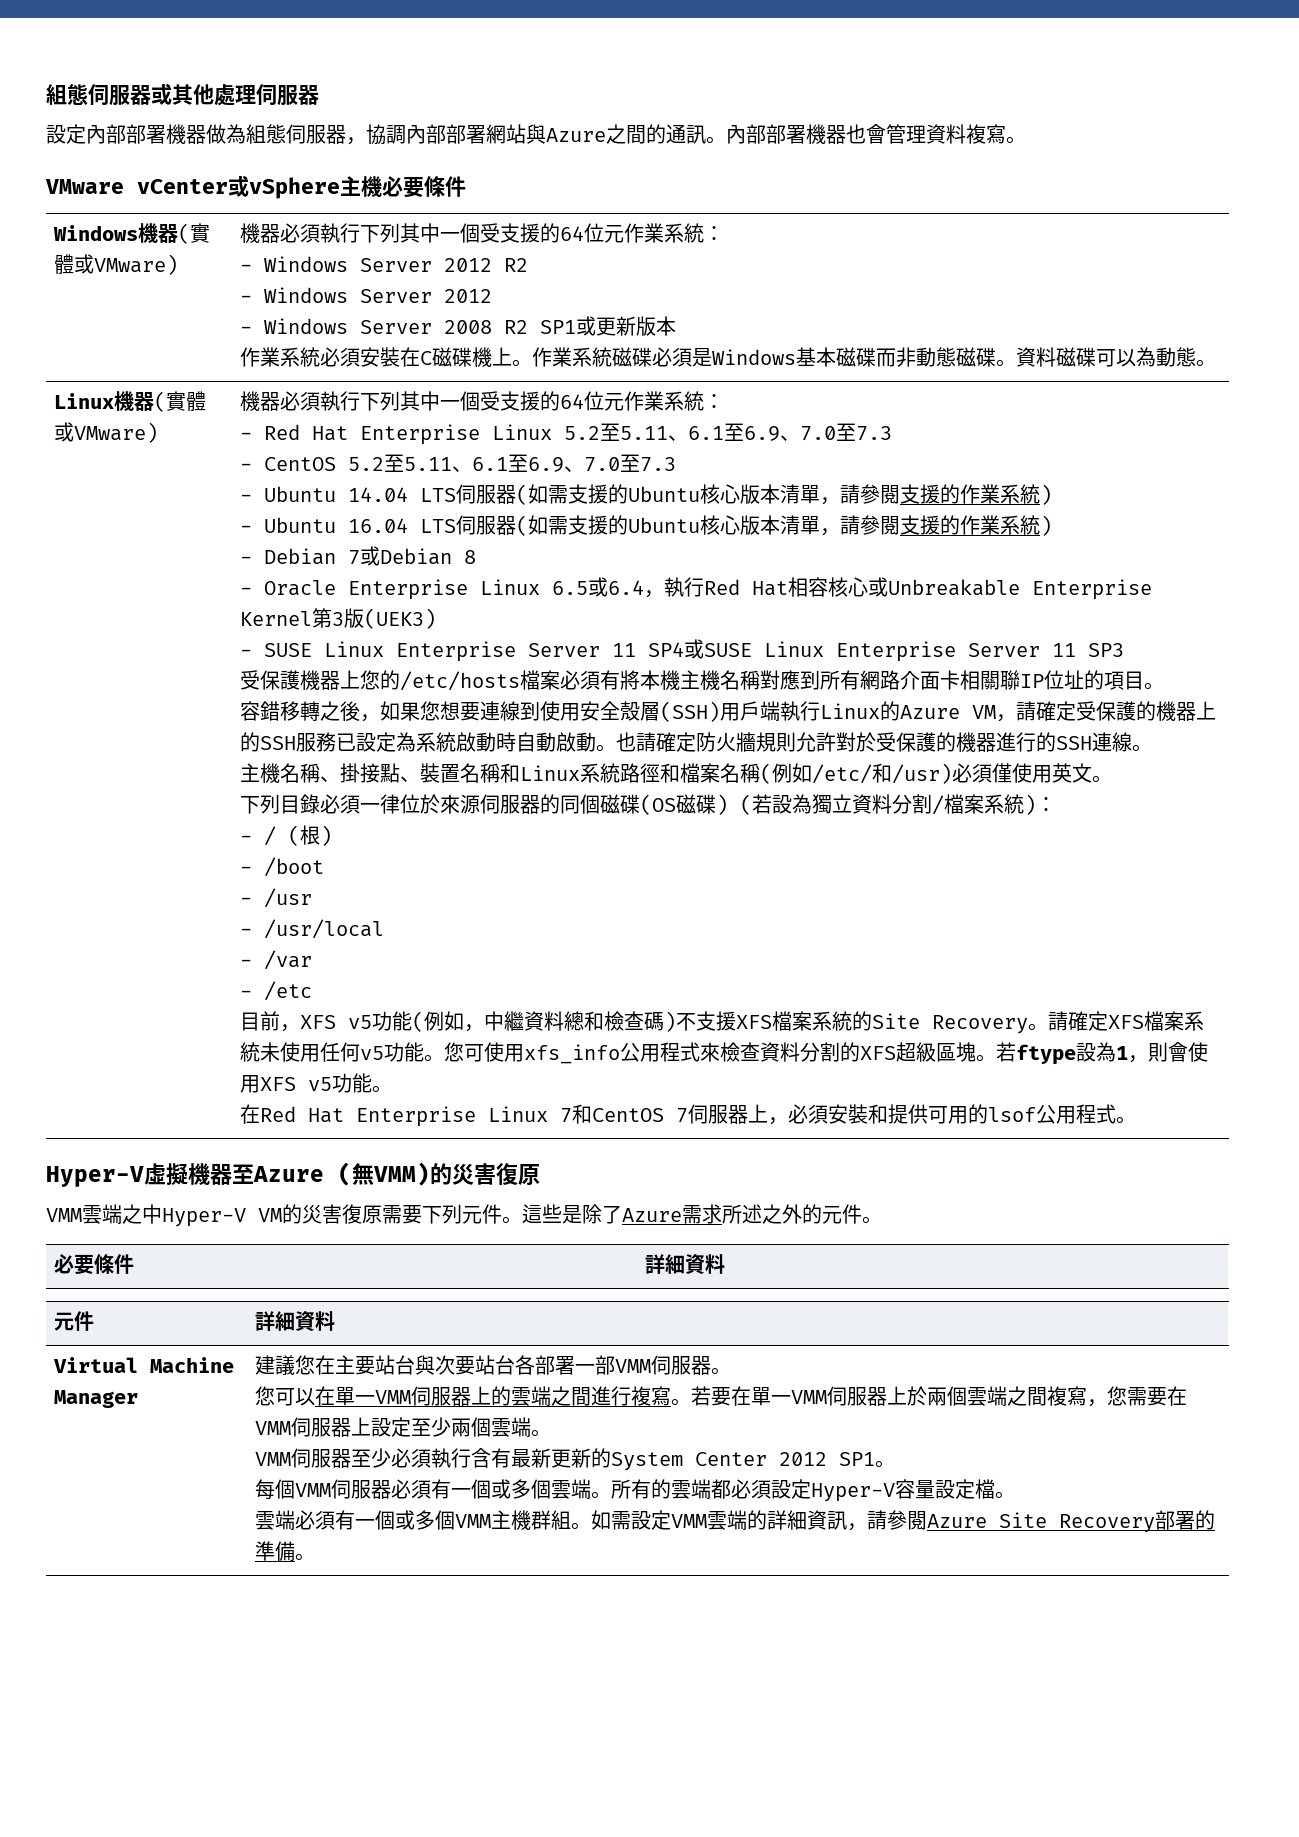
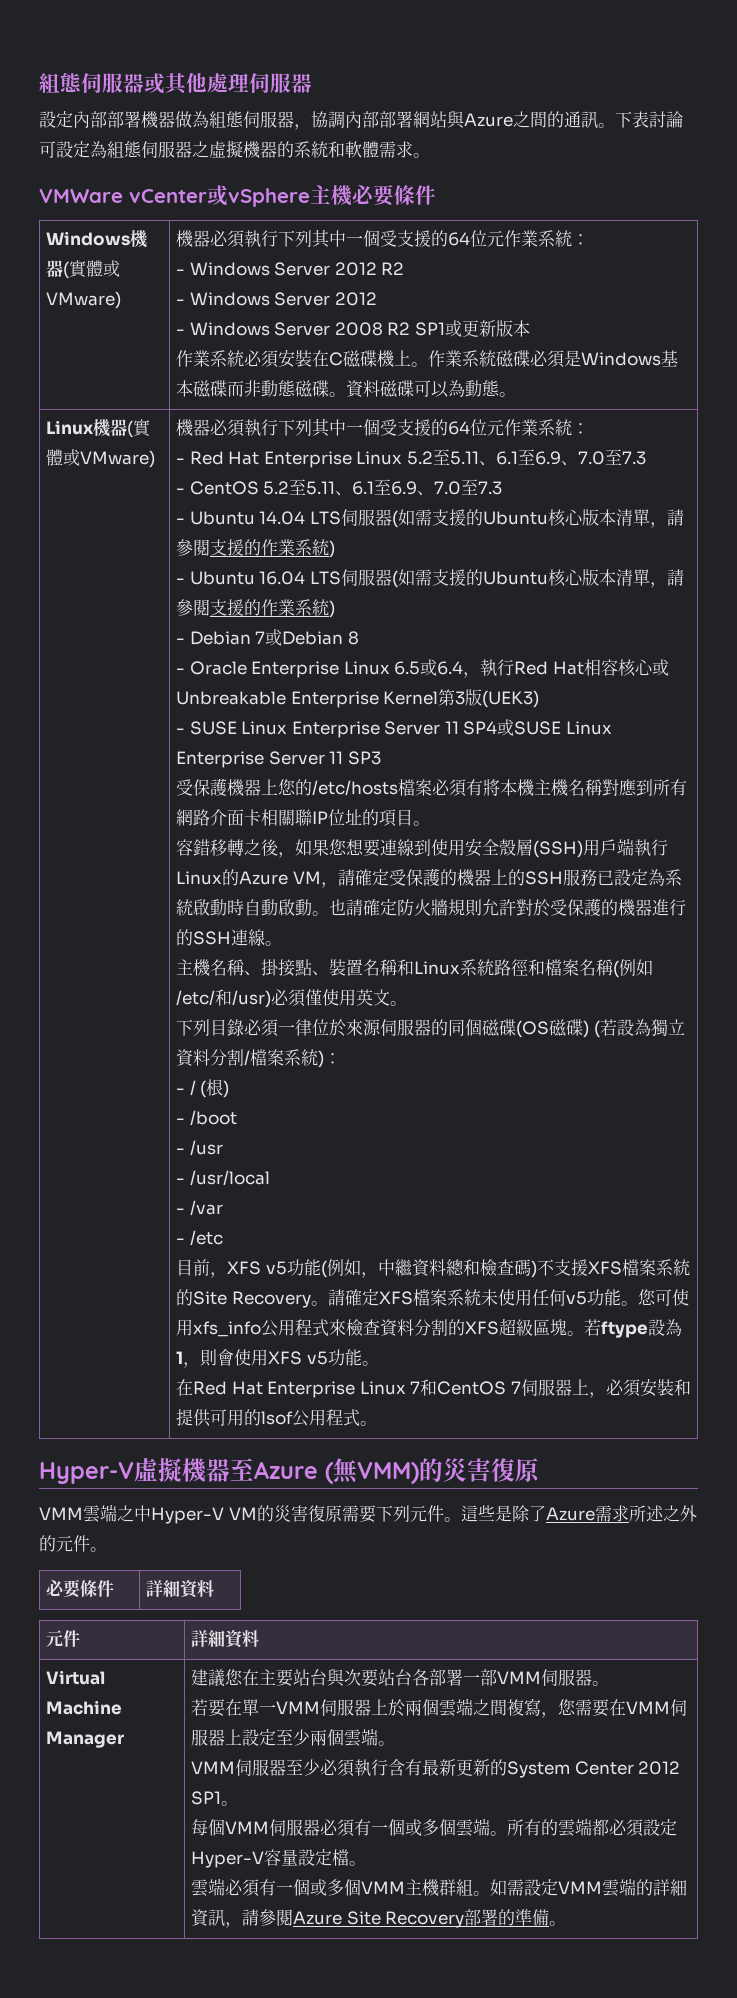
- 內部部署機器也會管理資料複寫。
- VMware vCenter或vSphere主機必要條件
+ 下表討論可設定為組態伺服器之虛擬機器的系統和軟體需求。
+ VMWare vCenter或vSphere主機必要條件
- 您可以在單一VMM伺服器上的雲端之間進行複寫。

